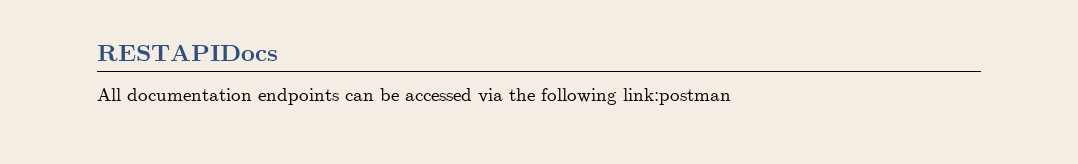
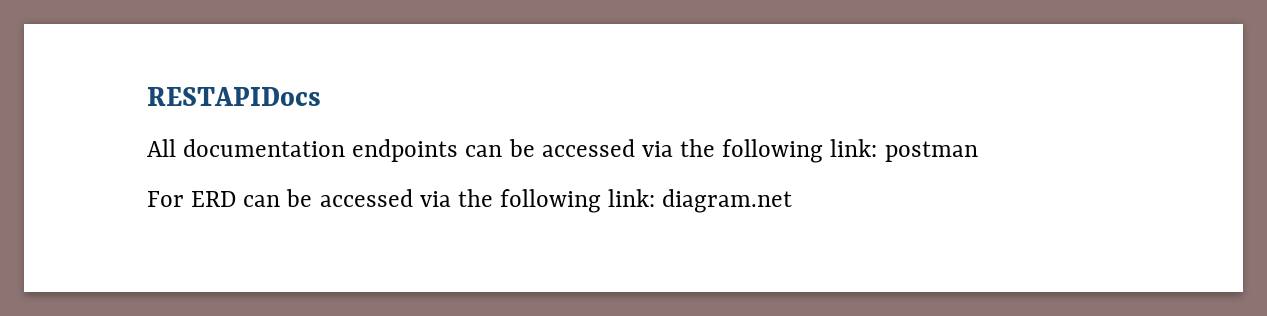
- All documentation endpoints can be accessed via the following link:postman
+ All documentation endpoints can be accessed via the following link: postman
+ For ERD can be accessed via the following link: diagram.net

